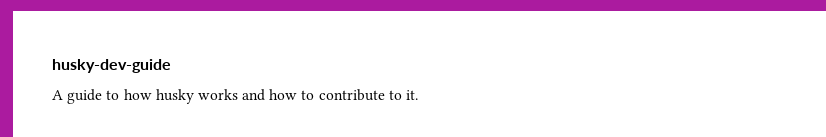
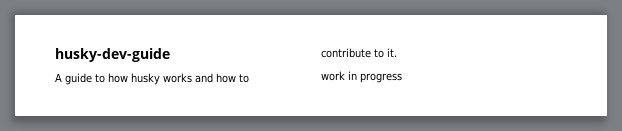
+ work in progress

